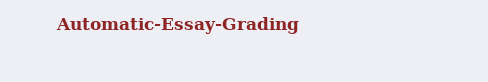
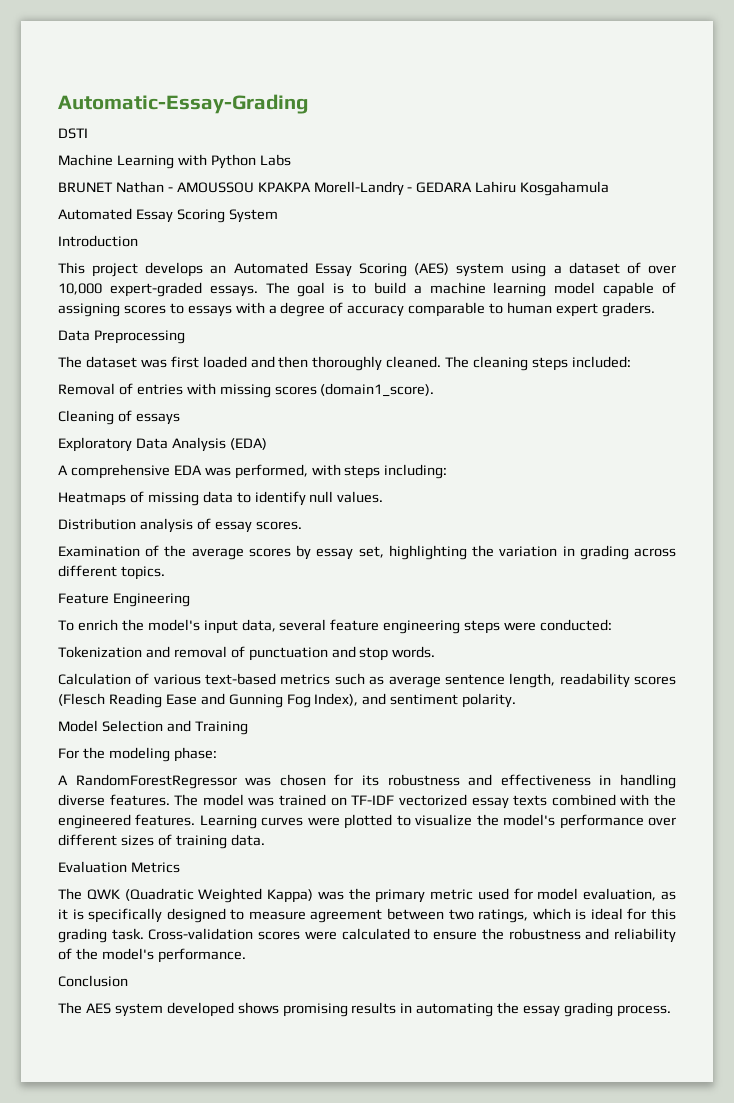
+ DSTI
+ Machine Learning with Python Labs
+ BRUNET Nathan - AMOUSSOU KPAKPA Morell-Landry - GEDARA Lahiru Kosgahamula
+ Automated Essay Scoring System
+ Introduction
+ This project develops an Automated Essay Scoring (AES) system using a dataset of over 10,000 expert-graded essays. The goal is to build a machine learning model capable of assigning scores to essays with a degree of accuracy comparable to human expert graders.
+ Data Preprocessing
+ The dataset was first loaded and then thoroughly cleaned. The cleaning steps included:
+ Removal of entries with missing scores (domain1_score).
+ Cleaning of essays
+ Exploratory Data Analysis (EDA)
+ A comprehensive EDA was performed, with steps including:
+ Heatmaps of missing data to identify null values.
+ Distribution analysis of essay scores.
+ Examination of the average scores by essay set, highlighting the variation in grading across different topics.
+ Feature Engineering
+ To enrich the model's input data, several feature engineering steps were conducted:
+ Tokenization and removal of punctuation and stop words.
+ Calculation of various text-based metrics such as average sentence length, readability scores (Flesch Reading Ease and Gunning Fog Index), and sentiment polarity.
+ Model Selection and Training
+ For the modeling phase:
+ A RandomForestRegressor was chosen for its robustness and effectiveness in handling diverse features. The model was trained on TF-IDF vectorized essay texts combined with the engineered features. Learning curves were plotted to visualize the model's performance over different sizes of training data.
+ Evaluation Metrics
+ The QWK (Quadratic Weighted Kappa) was the primary metric used for model evaluation, as it is specifically designed to measure agreement between two ratings, which is ideal for this grading task. Cross-validation scores were calculated to ensure the robustness and reliability of the model's performance.
+ Conclusion
+ The AES system developed shows promising results in automating the essay grading process.

